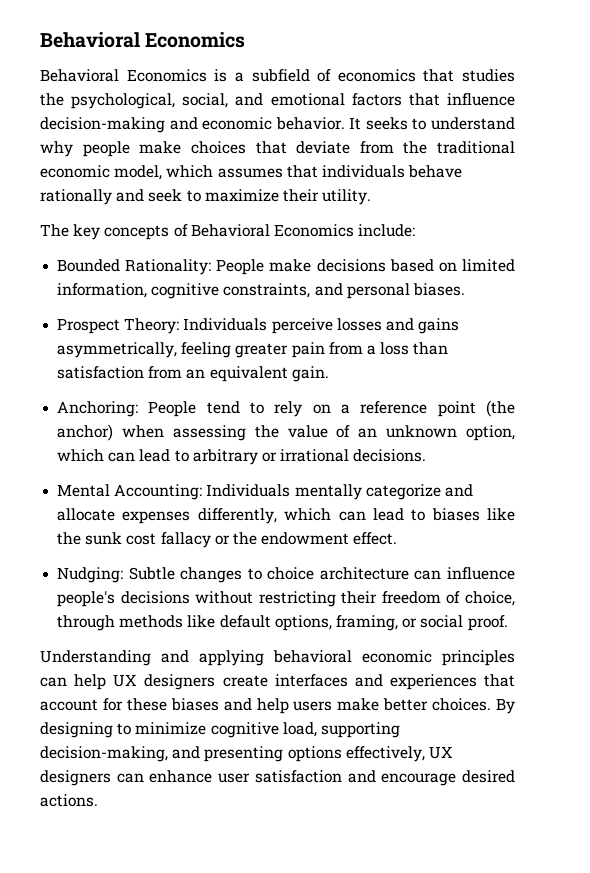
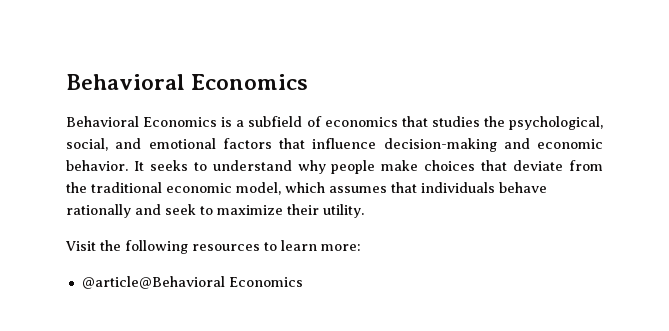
- The key concepts of Behavioral Economics include:
- Bounded Rationality: People make decisions based on limited information, cognitive constraints, and personal biases.
- Prospect Theory: Individuals perceive losses and gains asymmetrically, feeling greater pain from a loss than satisfaction from an equivalent gain.
- Anchoring: People tend to rely on a reference point (the anchor) when assessing the value of an unknown option, which can lead to arbitrary or irrational decisions.
- Mental Accounting: Individuals mentally categorize and allocate expenses differently, which can lead to biases like the sunk cost fallacy or the endowment effect.
- Nudging: Subtle changes to choice architecture can influence people's decisions without restricting their freedom of choice, through methods like default options, framing, or social proof.
- Understanding and applying behavioral economic principles can help UX designers create interfaces and experiences that account for these biases and help users make better choices. By designing to minimize cognitive load, supporting decision-making, and presenting options effectively, UX designers can enhance user satisfaction and encourage desired actions.
+ Visit the following resources to learn more:
+ @article@Behavioral Economics

